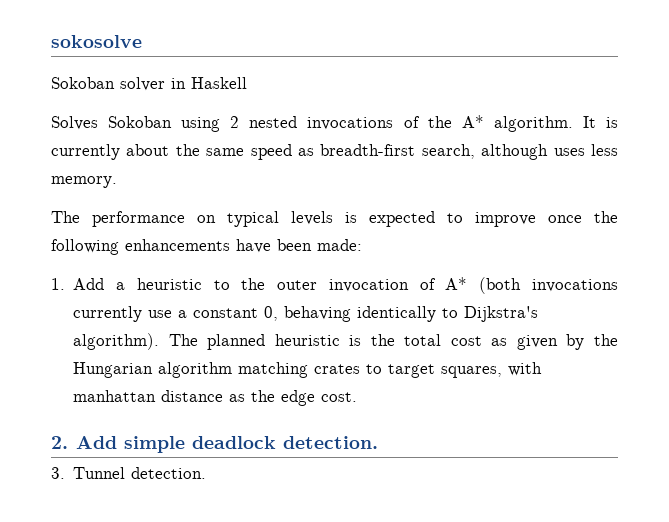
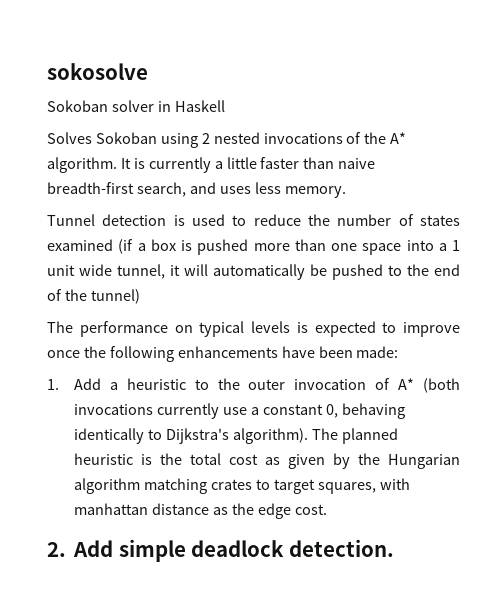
- It is currently about the same speed as breadth-first search, although uses less memory.
+ It is currently a little faster than naive breadth-first search, and uses less memory.
+ Tunnel detection is used to reduce the number of states examined (if a box is pushed more than one space into a 1 unit wide tunnel, it will automatically be pushed to the end of the tunnel)
- 3. Tunnel detection.

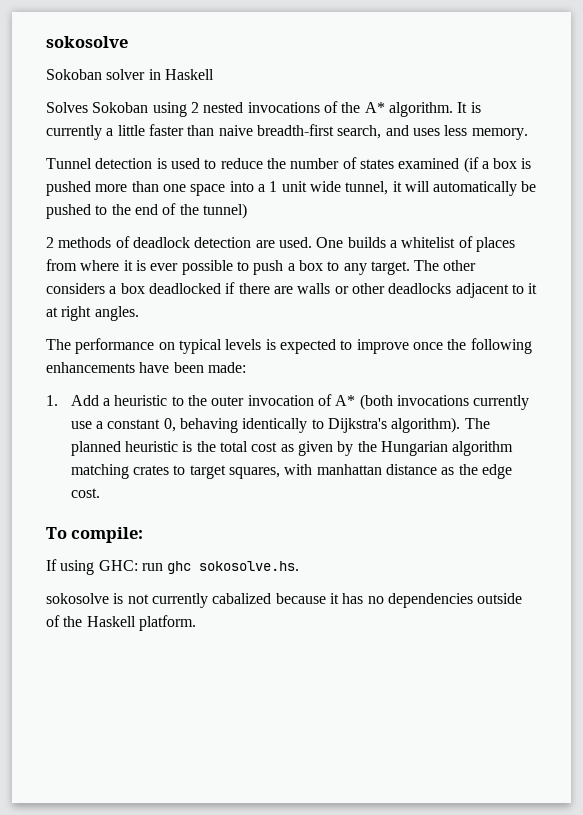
+ 2 methods of deadlock detection are used. One builds a whitelist of places from where it is ever possible to push a box to any target. The other considers a box deadlocked if there are walls or other deadlocks adjacent to it at right angles.
- 2. Add simple deadlock detection.
+ To compile:
+ If using GHC: run ghc sokosolve.hs.
+ sokosolve is not currently cabalized because it has no dependencies outside of the Haskell platform.

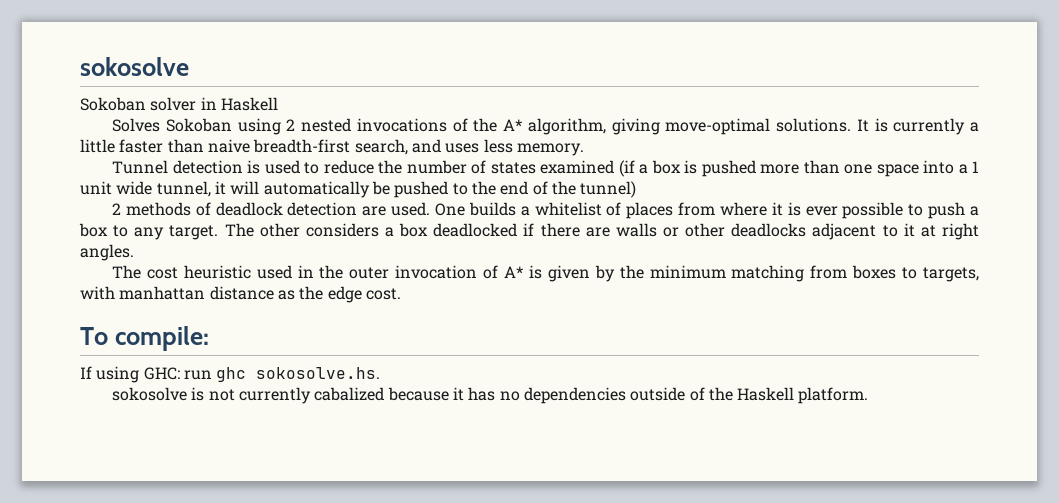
- Solves Sokoban using 2 nested invocations of the A* algorithm.
+ Solves Sokoban using 2 nested invocations of the A* algorithm, giving move-optimal solutions.
- The performance on typical levels is expected to improve once the following enhancements have been made:
- 1. Add a heuristic to the outer invocation of A* (both invocations currently use a constant 0, behaving identically to Dijkstra's algorithm). The planned heuristic is the total cost as given by the Hungarian algorithm matching crates to target squares, with manhattan distance as the edge cost.
+ The cost heuristic used in the outer invocation of A* is given by the minimum matching from boxes to targets, with manhattan distance as the edge cost.

